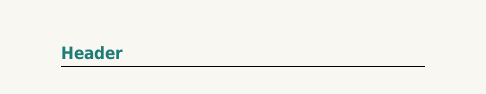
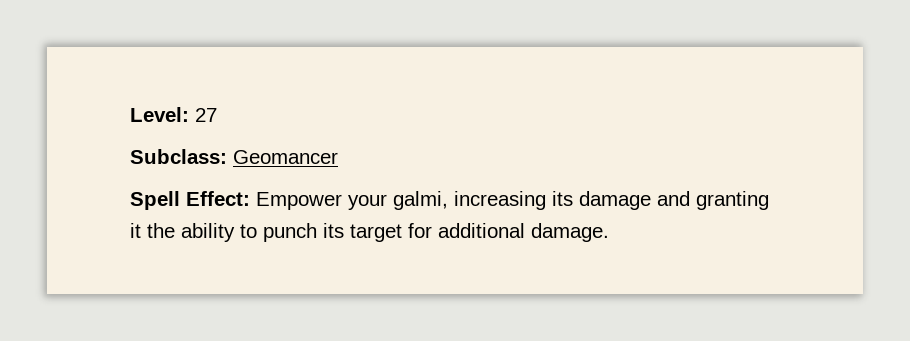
- Header
+ Level: 27
+ Subclass: Geomancer
+ Spell Effect: Empower your galmi, increasing its damage and granting it the ability to punch its target for additional damage.

